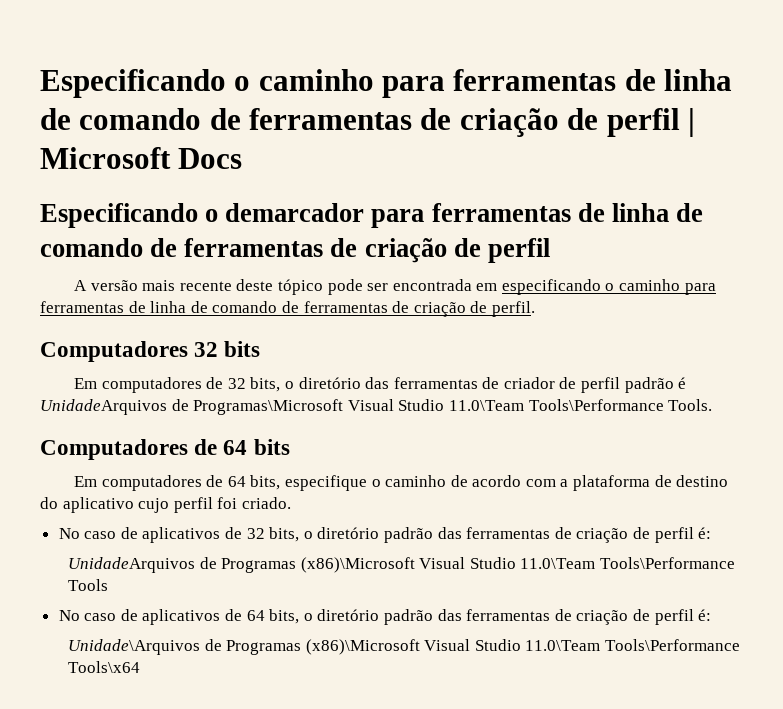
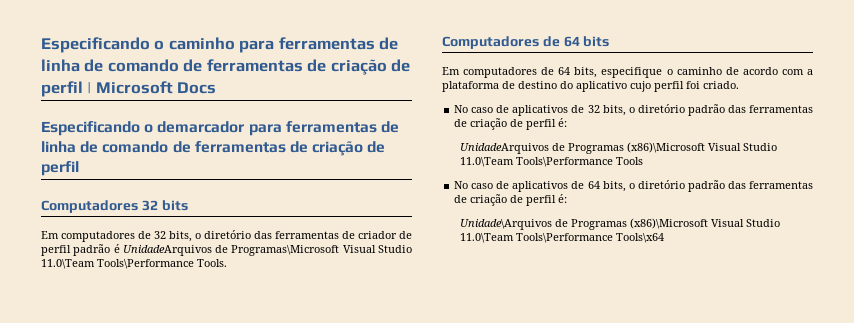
- A versão mais recente deste tópico pode ser encontrada em especificando o caminho para ferramentas de linha de comando de ferramentas de criação de perfil.

